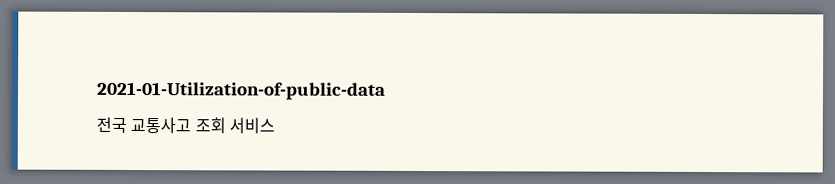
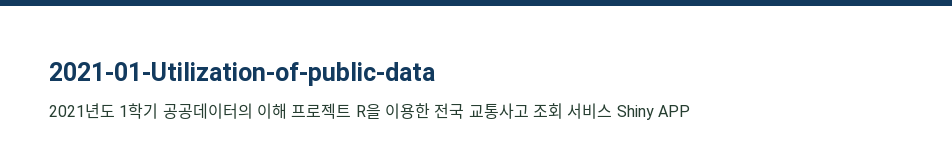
- 전국 교통사고 조회 서비스
+ 2021년도 1학기 공공데이터의 이해 프로젝트 R을 이용한 전국 교통사고 조회 서비스 Shiny APP

